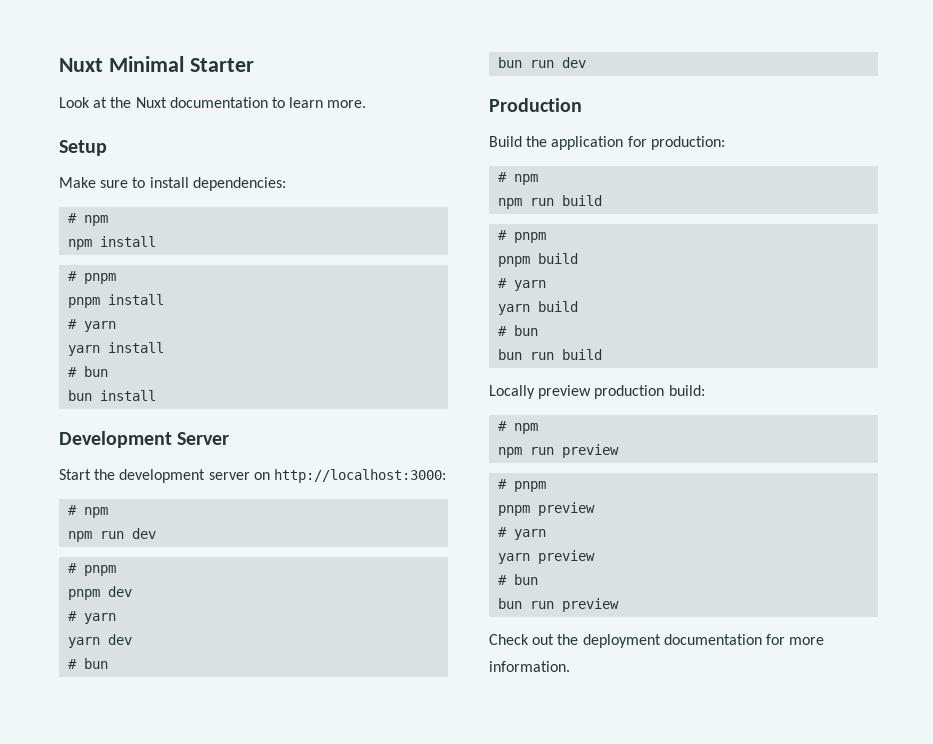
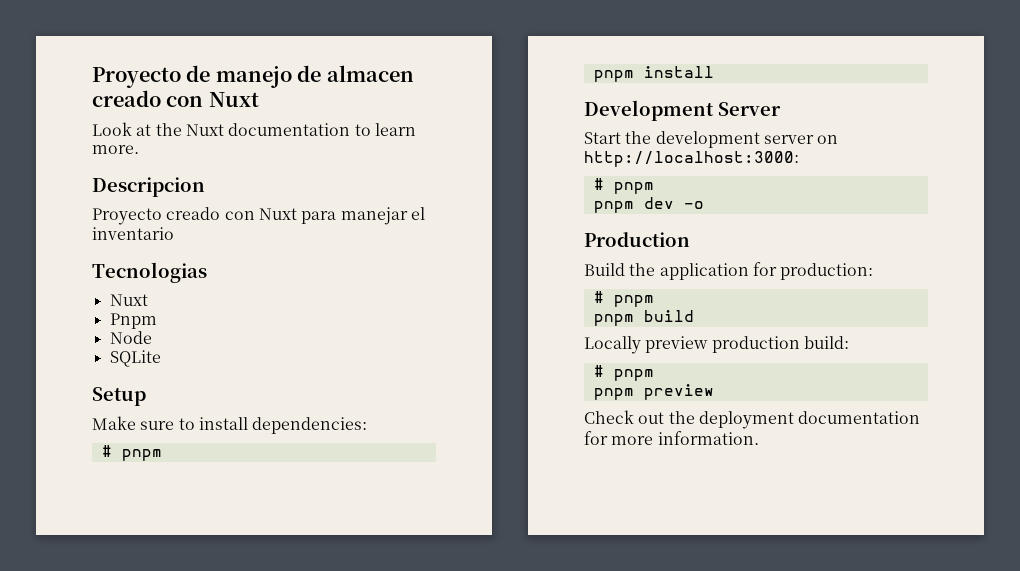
- Nuxt Minimal Starter
+ Proyecto de manejo de almacen creado con Nuxt
+ Descripcion
+ Proyecto creado con Nuxt para manejar el inventario
+ Tecnologias
+ Nuxt
+ Pnpm
+ Node
+ SQLite
  Make sure to install dependencies:
- # npm
- npm install
  pnpm install
- # yarn
- yarn install
- # bun
- bun install
  Start the development server on http://localhost:3000:
- # npm
- npm run dev
- pnpm dev
- # yarn
- yarn dev
- # bun
- bun run dev
+ pnpm dev -o
  Build the application for production:
- # npm
- npm run build
  pnpm build
- # yarn
- yarn build
- # bun
- bun run build
  Locally preview production build:
- # npm
- npm run preview
  pnpm preview
- # yarn
- yarn preview
- # bun
- bun run preview

